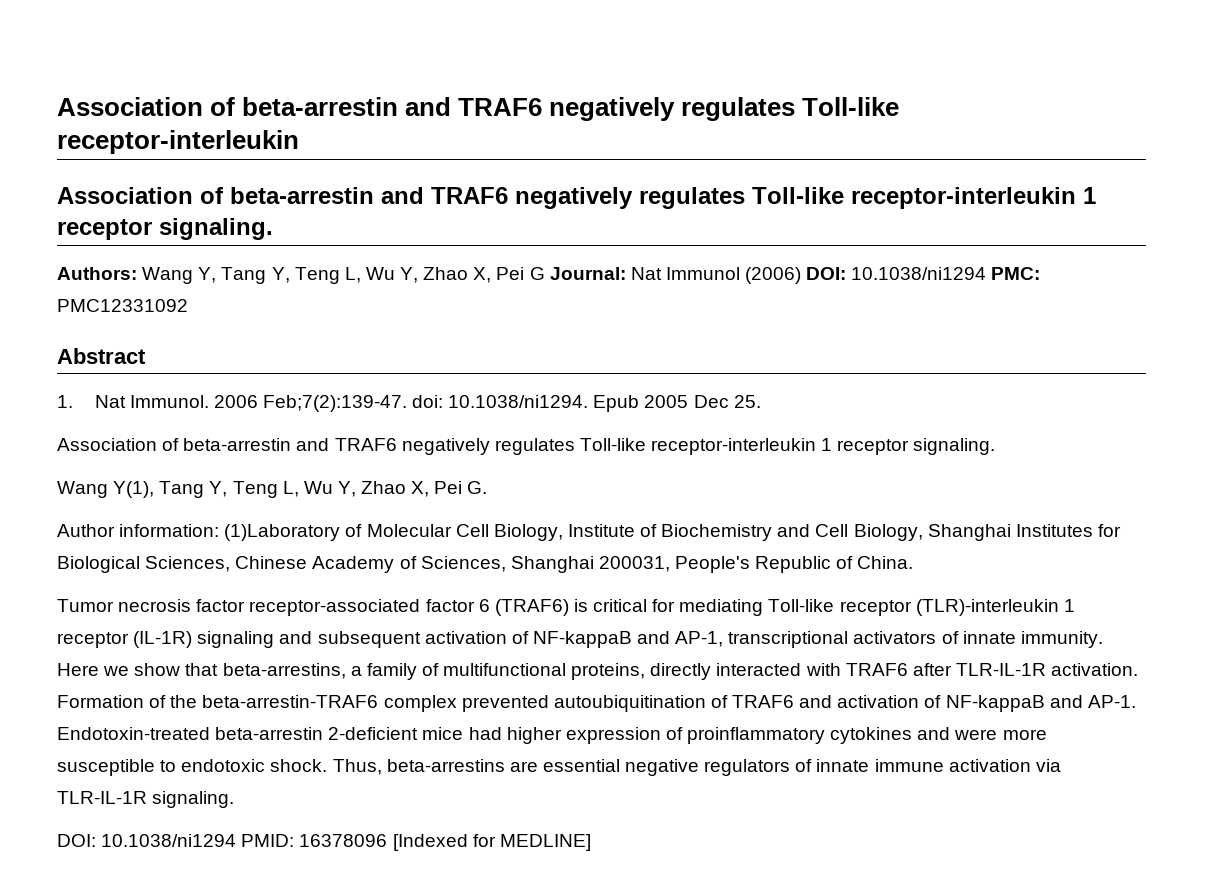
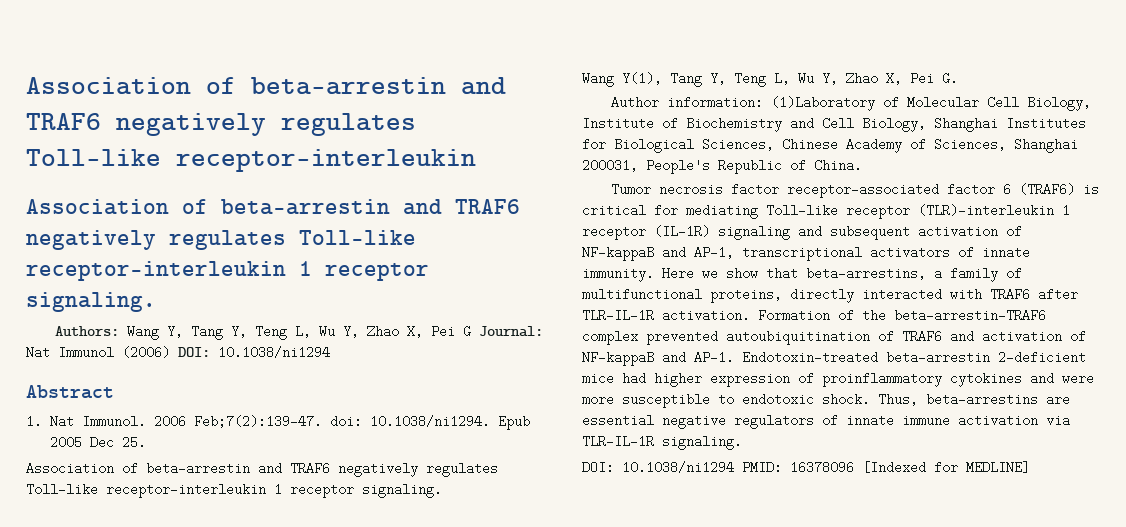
- Authors: Wang Y, Tang Y, Teng L, Wu Y, Zhao X, Pei G Journal: Nat Immunol (2006) DOI: 10.1038/ni1294 PMC: PMC12331092
+ Authors: Wang Y, Tang Y, Teng L, Wu Y, Zhao X, Pei G Journal: Nat Immunol (2006) DOI: 10.1038/ni1294

